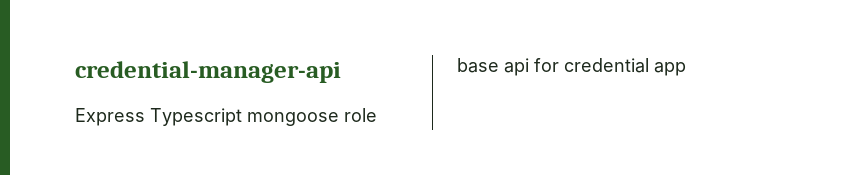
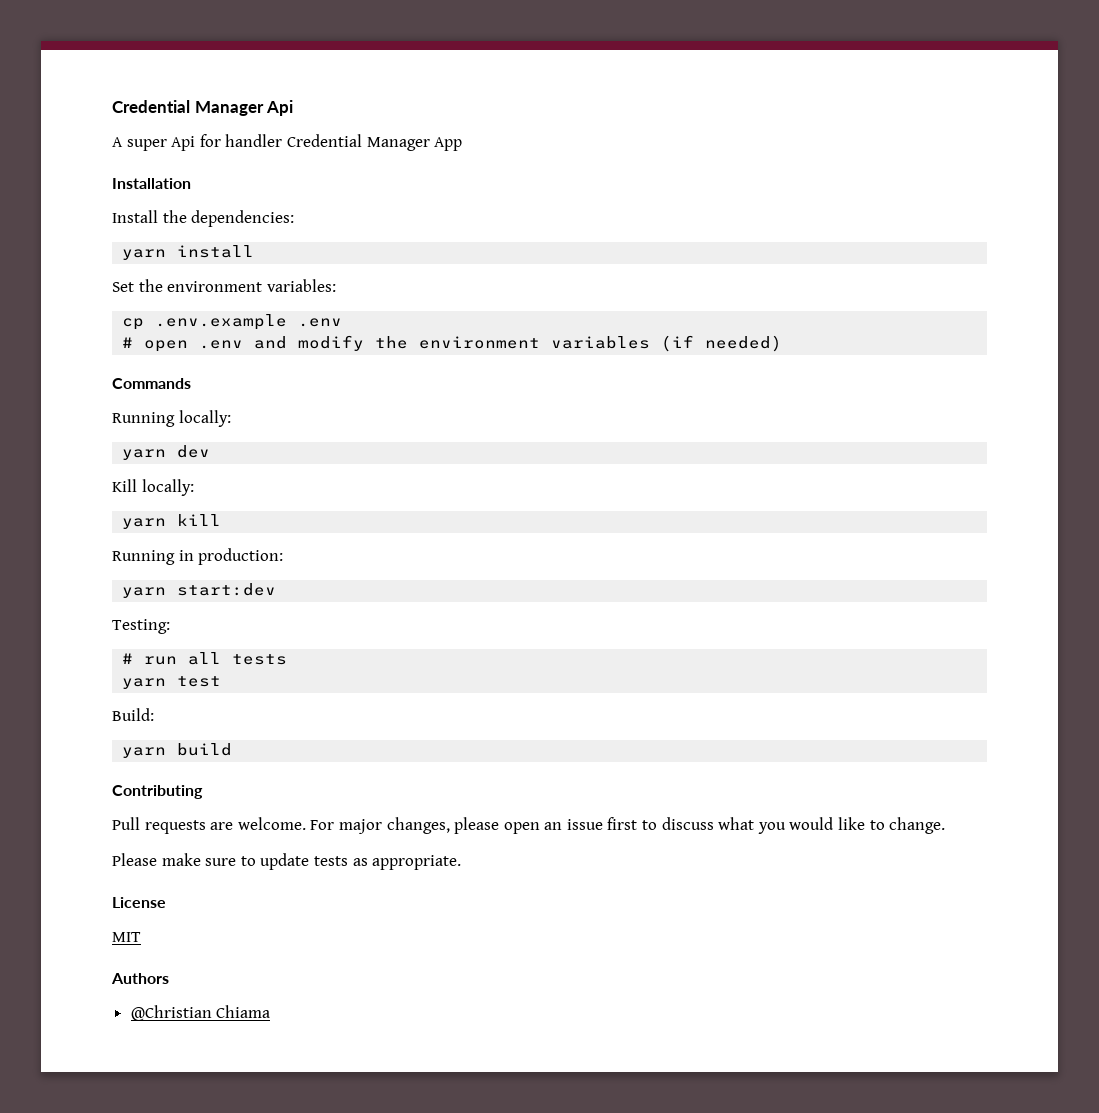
- credential-manager-api
- Express Typescript mongoose role base api for credential app
+ Credential Manager Api
+ A super Api for handler Credential Manager App
+ Installation
+ Install the dependencies:
+ yarn install
+ Set the environment variables:
+ cp .env.example .env
+ # open .env and modify the environment variables (if needed)
+ Commands
+ Running locally:
+ yarn dev
+ Kill locally:
+ yarn kill
+ Running in production:
+ yarn start:dev
+ Testing:
+ # run all tests
+ yarn test
+ Build:
+ yarn build
+ Contributing
+ Pull requests are welcome. For major changes, please open an issue first to discuss what you would like to change.
+ Please make sure to update tests as appropriate.
+ License
+ MIT
+ Authors
+ @Christian Chiama

